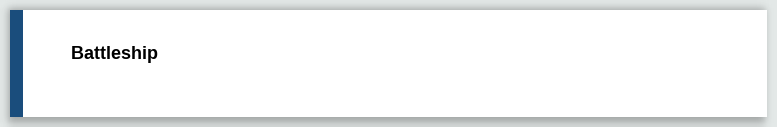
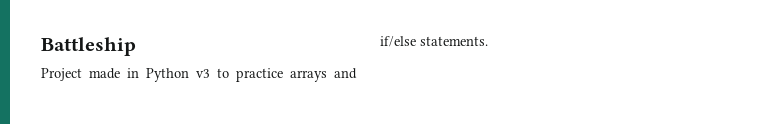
+ Project made in Python v3 to practice arrays and if/else statements.

